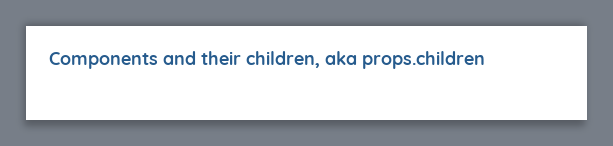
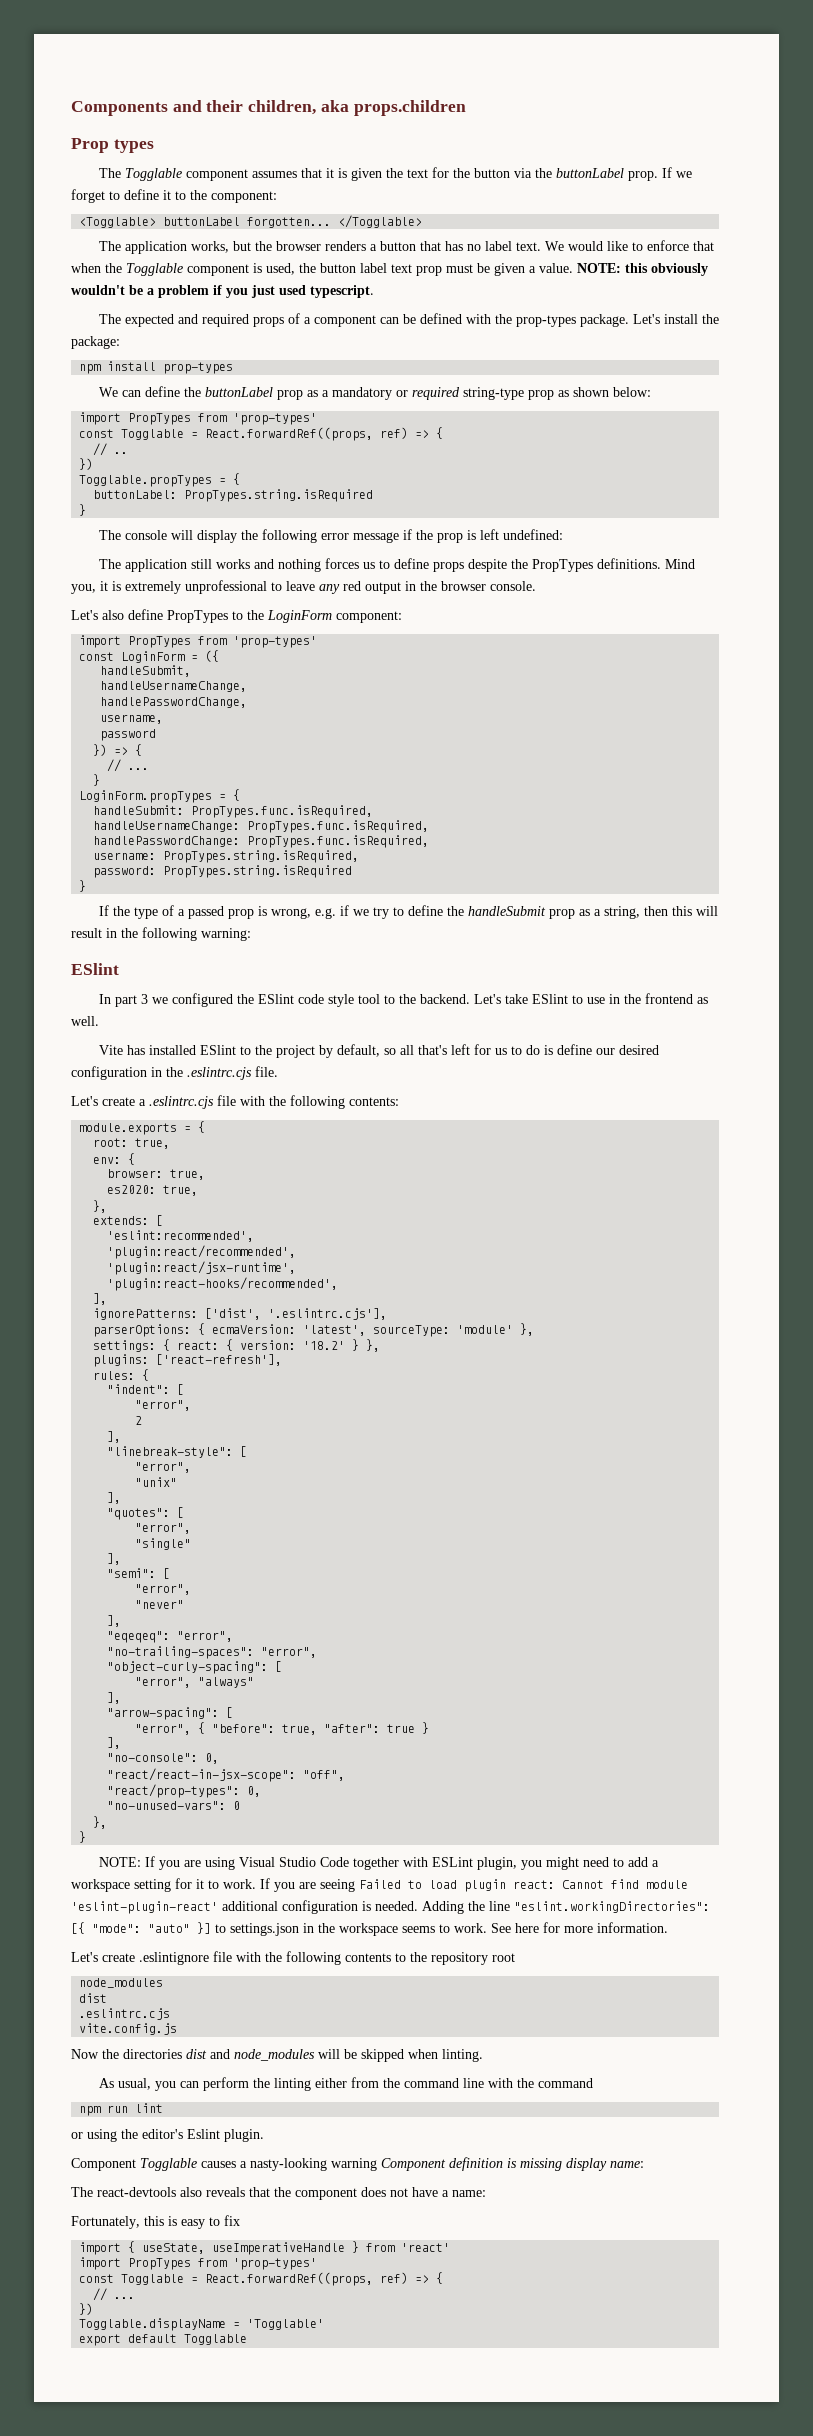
+ Prop types
+ The Togglable component assumes that it is given the text for the button via the buttonLabel prop. If we forget to define it to the component:
+ <Togglable> buttonLabel forgotten... </Togglable>
+ The application works, but the browser renders a button that has no label text. We would like to enforce that when the Togglable component is used, the button label text prop must be given a value. NOTE: this obviously wouldn't be a problem if you just used typescript.
+ The expected and required props of a component can be defined with the prop-types package. Let's install the package:
+ npm install prop-types
+ We can define the buttonLabel prop as a mandatory or required string-type prop as shown below:
+ import PropTypes from 'prop-types'
+ const Togglable = React.forwardRef((props, ref) => {
+ // ..
+ })
+ Togglable.propTypes = {
+ buttonLabel: PropTypes.string.isRequired
+ }
+ The console will display the following error message if the prop is left undefined:
+ The application still works and nothing forces us to define props despite the PropTypes definitions. Mind you, it is extremely unprofessional to leave any red output in the browser console.
+ Let's also define PropTypes to the LoginForm component:
+ import PropTypes from 'prop-types'
+ const LoginForm = ({
+ handleSubmit,
+ handleUsernameChange,
+ handlePasswordChange,
+ username,
+ password
+ }) => {
+ // ...
+ }
+ LoginForm.propTypes = {
+ handleSubmit: PropTypes.func.isRequired,
+ handleUsernameChange: PropTypes.func.isRequired,
+ handlePasswordChange: PropTypes.func.isRequired,
+ username: PropTypes.string.isRequired,
+ password: PropTypes.string.isRequired
+ }
+ If the type of a passed prop is wrong, e.g. if we try to define the handleSubmit prop as a string, then this will result in the following warning:
+ ESlint
+ In part 3 we configured the ESlint code style tool to the backend. Let's take ESlint to use in the frontend as well.
+ Vite has installed ESlint to the project by default, so all that's left for us to do is define our desired configuration in the .eslintrc.cjs file.
+ Let's create a .eslintrc.cjs file with the following contents:
+ module.exports = {
+ root: true,
+ env: {
+ browser: true,
+ es2020: true,
+ },
+ extends: [
+ 'eslint:recommended',
+ 'plugin:react/recommended',
+ 'plugin:react/jsx-runtime',
+ 'plugin:react-hooks/recommended',
+ ],
+ ignorePatterns: ['dist', '.eslintrc.cjs'],
+ parserOptions: { ecmaVersion: 'latest', sourceType: 'module' },
+ settings: { react: { version: '18.2' } },
+ plugins: ['react-refresh'],
+ rules: {
+ "indent": [
+ "error",
+ 2
+ ],
+ "linebreak-style": [
+ "error",
+ "unix"
+ ],
+ "quotes": [
+ "error",
+ "single"
+ ],
+ "semi": [
+ "error",
+ "never"
+ ],
+ "eqeqeq": "error",
+ "no-trailing-spaces": "error",
+ "object-curly-spacing": [
+ "error", "always"
+ ],
+ "arrow-spacing": [
+ "error", { "before": true, "after": true }
+ ],
+ "no-console": 0,
+ "react/react-in-jsx-scope": "off",
+ "react/prop-types": 0,
+ "no-unused-vars": 0
+ },
+ }
+ NOTE: If you are using Visual Studio Code together with ESLint plugin, you might need to add a workspace setting for it to work. If you are seeing Failed to load plugin react: Cannot find module 'eslint-plugin-react' additional configuration is needed. Adding the line "eslint.workingDirectories": [{ "mode": "auto" }] to settings.json in the workspace seems to work. See here for more information.
+ Let's create .eslintignore file with the following contents to the repository root
+ node_modules
+ dist
+ .eslintrc.cjs
+ vite.config.js
+ Now the directories dist and node_modules will be skipped when linting.
+ As usual, you can perform the linting either from the command line with the command
+ npm run lint
+ or using the editor's Eslint plugin.
+ Component Togglable causes a nasty-looking warning Component definition is missing display name:
+ The react-devtools also reveals that the component does not have a name:
+ Fortunately, this is easy to fix
+ import { useState, useImperativeHandle } from 'react'
+ import PropTypes from 'prop-types'
+ const Togglable = React.forwardRef((props, ref) => {
+ // ...
+ })
+ Togglable.displayName = 'Togglable'
+ export default Togglable

